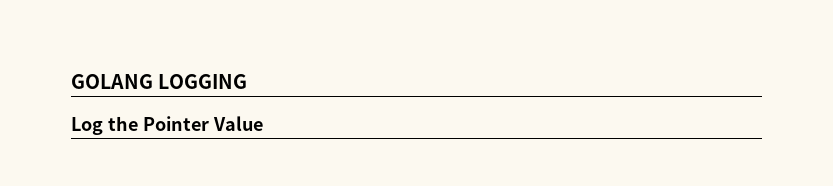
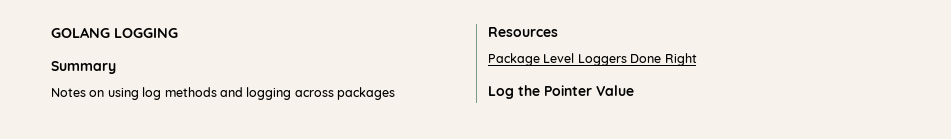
+ Summary
+ Notes on using log methods and logging across packages
+ Resources
+ Package Level Loggers Done Right

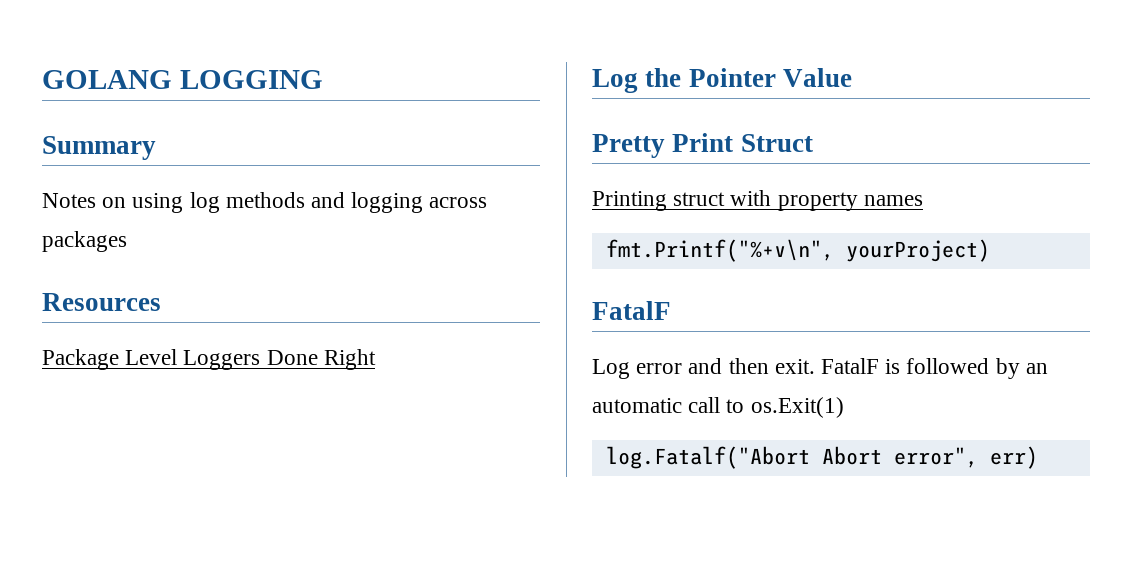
+ Pretty Print Struct
+ Printing struct with property names
+ fmt.Printf("%+v\n", yourProject)
+ FatalF
+ Log error and then exit. FatalF is followed by an automatic call to os.Exit(1)
+ log.Fatalf("Abort Abort error", err)

